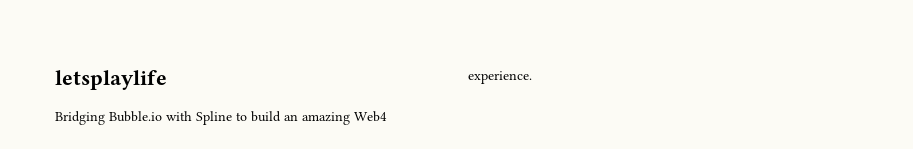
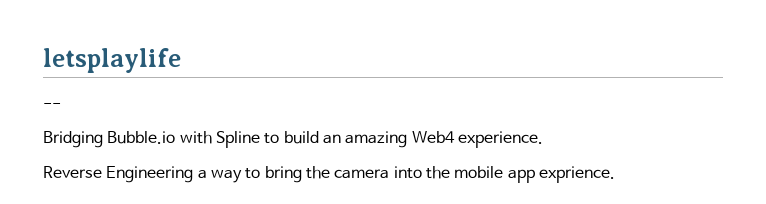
+ --
+ Reverse Engineering a way to bring the camera into the mobile app exprience.

